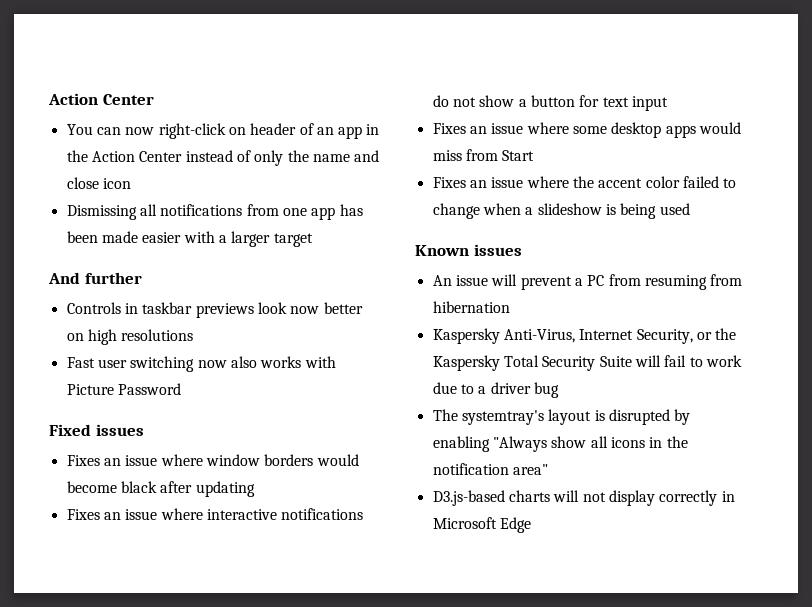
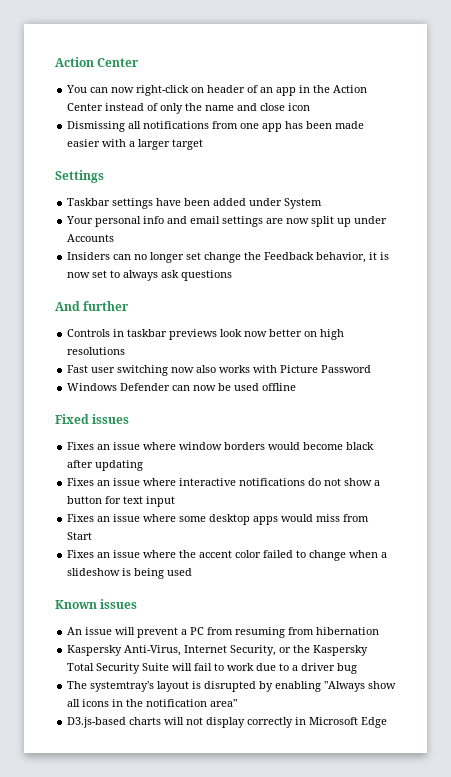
+ Settings
+ Taskbar settings have been added under System
+ Your personal info and email settings are now split up under Accounts
+ Insiders can no longer set change the Feedback behavior, it is now set to always ask questions
+ Windows Defender can now be used offline

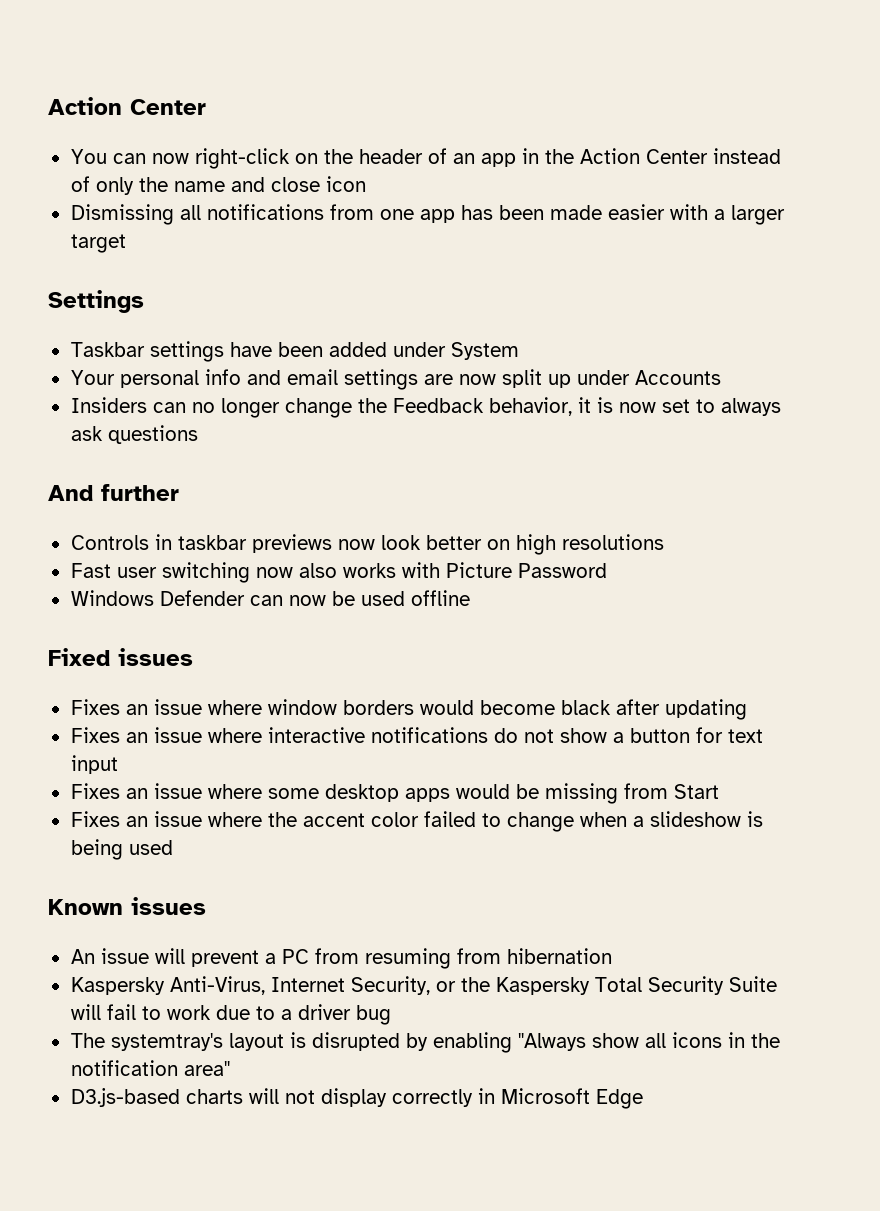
- You can now right-click on header of an app in the Action Center instead of only the name and close icon
+ You can now right-click on the header of an app in the Action Center instead of only the name and close icon
- Insiders can no longer set change the Feedback behavior, it is now set to always ask questions
+ Insiders can no longer change the Feedback behavior, it is now set to always ask questions
- Controls in taskbar previews look now better on high resolutions
+ Controls in taskbar previews now look better on high resolutions
- Fixes an issue where some desktop apps would miss from Start
+ Fixes an issue where some desktop apps would be missing from Start

